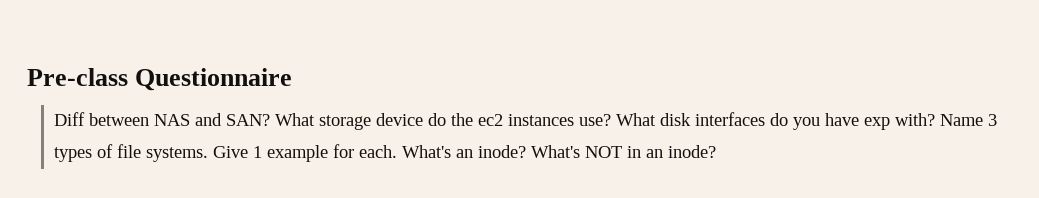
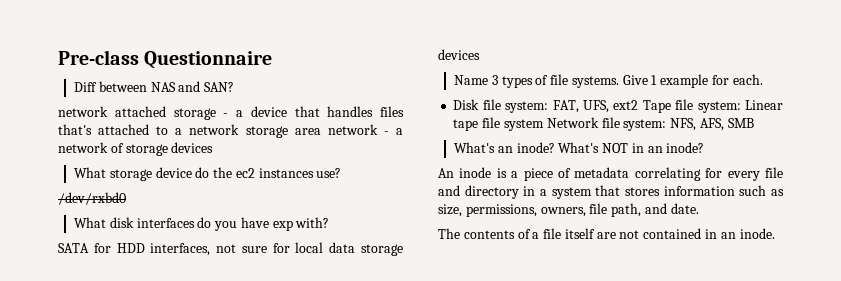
- Diff between NAS and SAN? What storage device do the ec2 instances use? What disk interfaces do you have exp with? Name 3 types of file systems.
+ Diff between NAS and SAN?
+ network attached storage - a device that handles files that's attached to a network storage area network - a network of storage devices
+ What storage device do the ec2 instances use?
+ /dev/rxbd0
+ What disk interfaces do you have exp with?
+ SATA for HDD interfaces, not sure for local data storage devices
+ Name 3 types of file systems.
- Give 1 example for each. What's an inode?
+ Give 1 example for each.
+ Disk file system: FAT, UFS, ext2 Tape file system: Linear tape file system Network file system: NFS, AFS, SMB
+ What's an inode?
+ An inode is a piece of metadata correlating for every file and directory in a system that stores information such as size, permissions, owners, file path, and date.
+ The contents of a file itself are not contained in an inode.

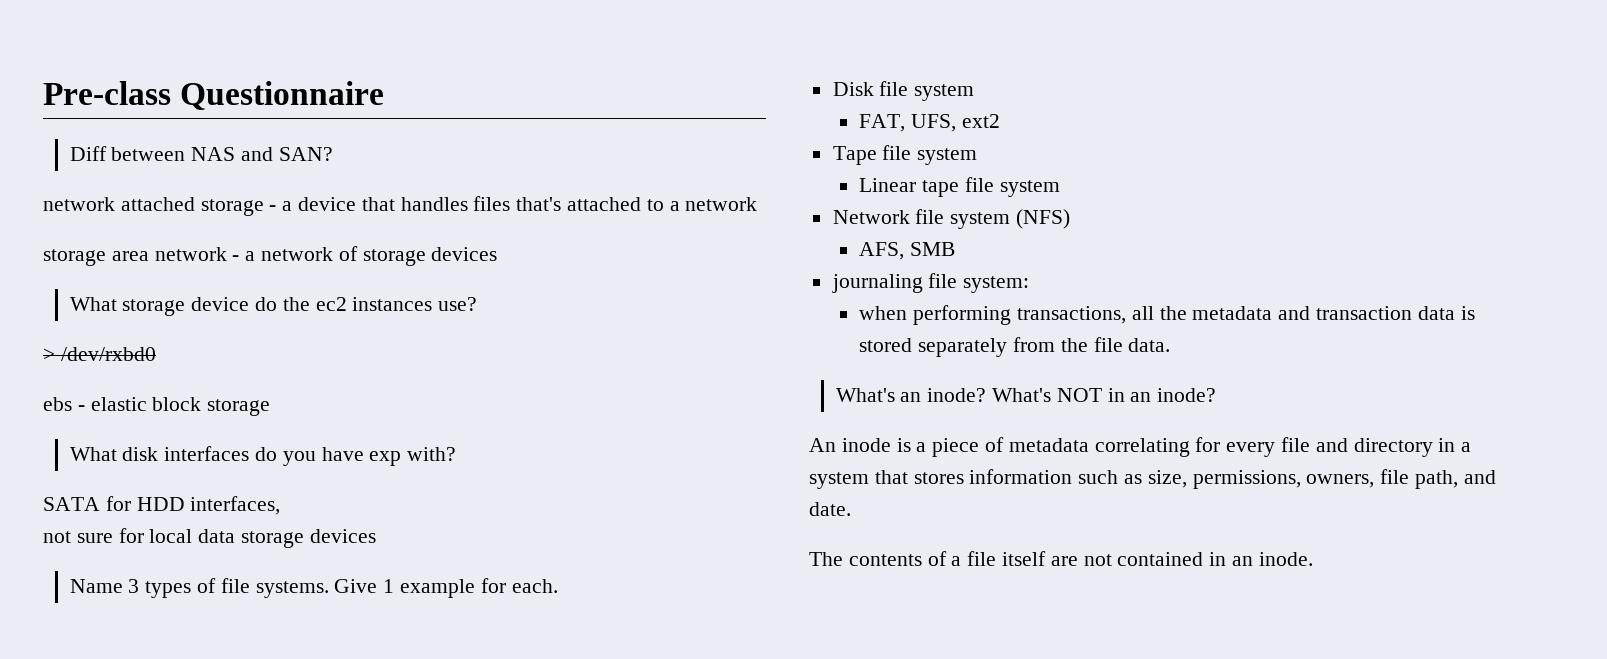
- network attached storage - a device that handles files that's attached to a network storage area network - a network of storage devices
+ network attached storage - a device that handles files that's attached to a network
+ storage area network - a network of storage devices
- /dev/rxbd0
+ > /dev/rxbd0
+ ebs - elastic block storage
- SATA for HDD interfaces, not sure for local data storage devices
+ SATA for HDD interfaces,
+ not sure for local data storage devices
- Disk file system: FAT, UFS, ext2 Tape file system: Linear tape file system Network file system: NFS, AFS, SMB
+ Disk file system
+ FAT, UFS, ext2
+ Tape file system
+ Linear tape file system
+ Network file system (NFS)
+ AFS, SMB
+ journaling file system:
+ when performing transactions, all the metadata and transaction data is stored separately from the file data.

